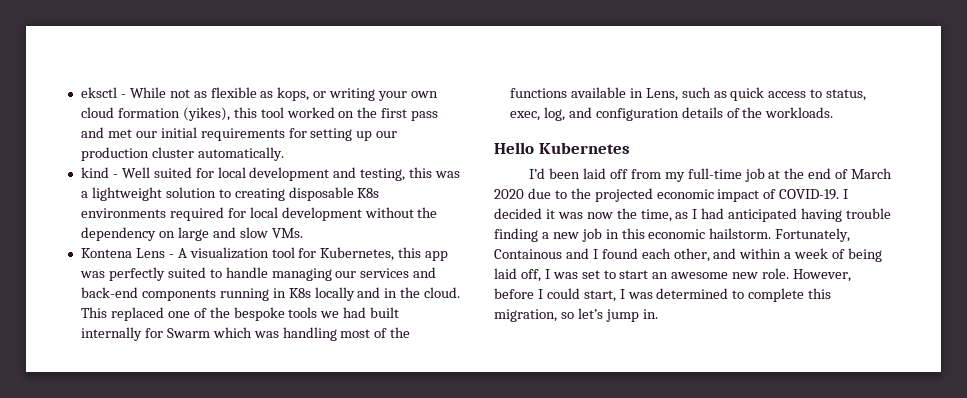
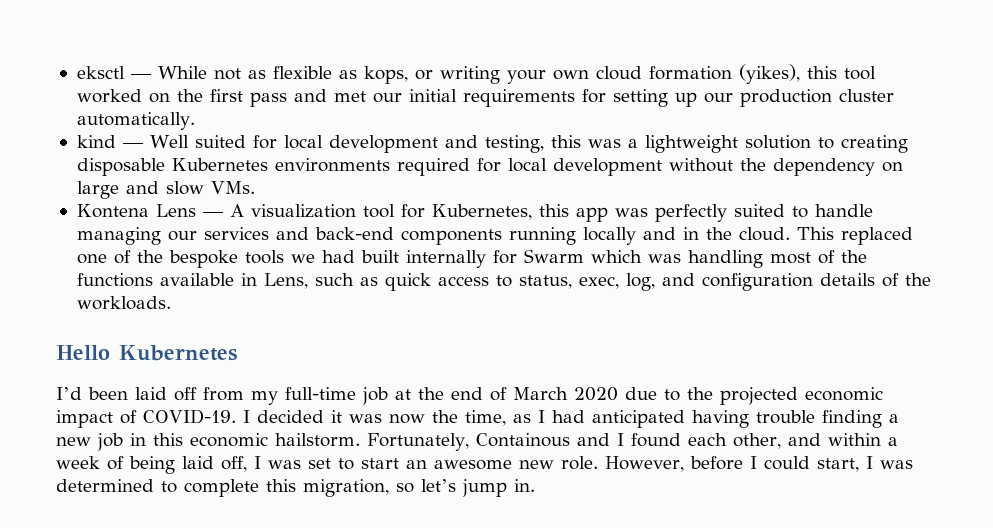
- eksctl - While not as flexible as kops, or writing your own cloud formation (yikes), this tool worked on the first pass and met our initial requirements for setting up our production cluster automatically.
+ eksctl — While not as flexible as kops, or writing your own cloud formation (yikes), this tool worked on the first pass and met our initial requirements for setting up our production cluster automatically.
- kind - Well suited for local development and testing, this was a lightweight solution to creating disposable K8s environments required for local development without the dependency on large and slow VMs.
+ kind — Well suited for local development and testing, this was a lightweight solution to creating disposable Kubernetes environments required for local development without the dependency on large and slow VMs.
- Kontena Lens - A visualization tool for Kubernetes, this app was perfectly suited to handle managing our services and back-end components running in K8s locally and in the cloud.
+ Kontena Lens — A visualization tool for Kubernetes, this app was perfectly suited to handle managing our services and back-end components running locally and in the cloud.

